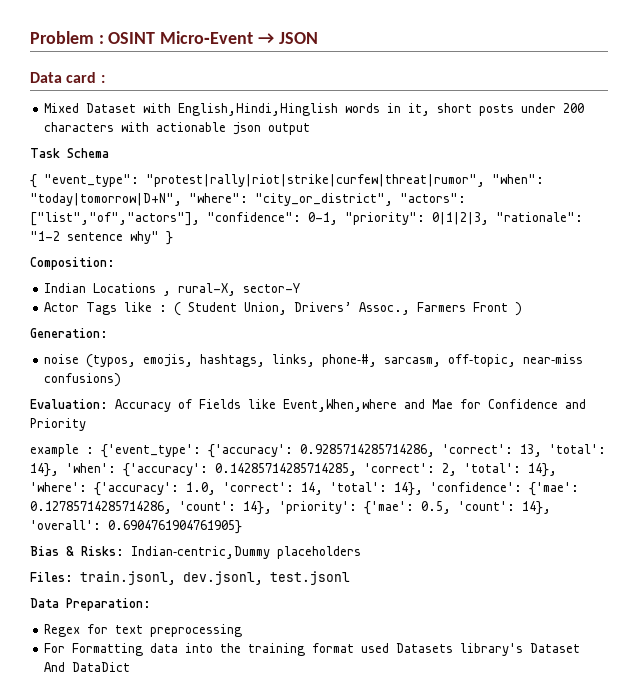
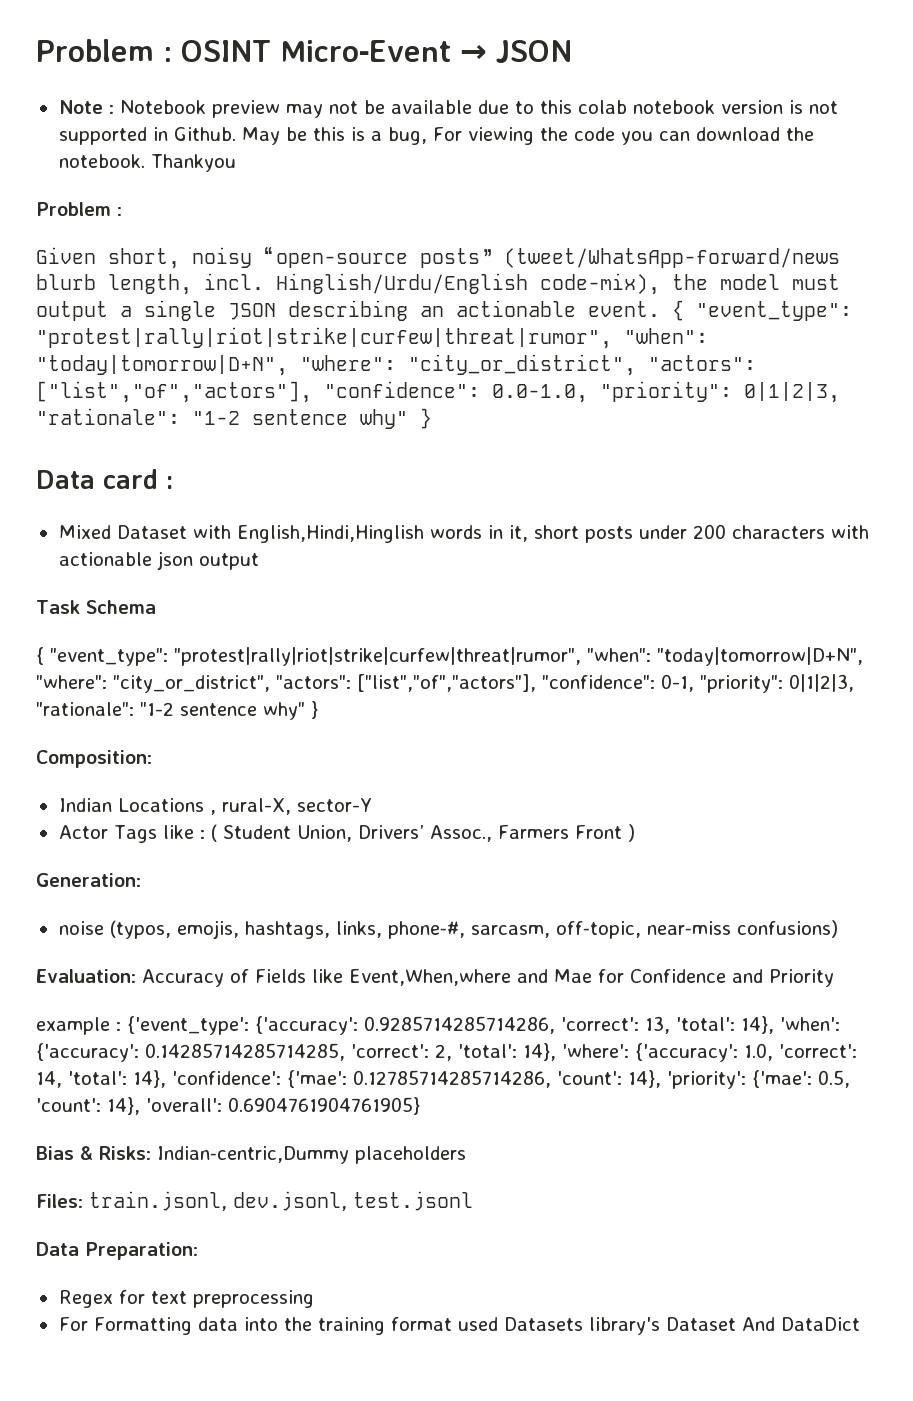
+ Note : Notebook preview may not be available due to this colab notebook version is not supported in Github. May be this is a bug, For viewing the code you can download the notebook. Thankyou
+ Problem :
+ Given short, noisy “open-source posts” (tweet/WhatsApp-forward/news blurb length, incl. Hinglish/Urdu/English code-mix), the model must output a single JSON describing an actionable event. { "event_type": "protest|rally|riot|strike|curfew|threat|rumor", "when": "today|tomorrow|D+N", "where": "city_or_district", "actors": ["list","of","actors"], "confidence": 0.0-1.0, "priority": 0|1|2|3, "rationale": "1-2 sentence why" }

